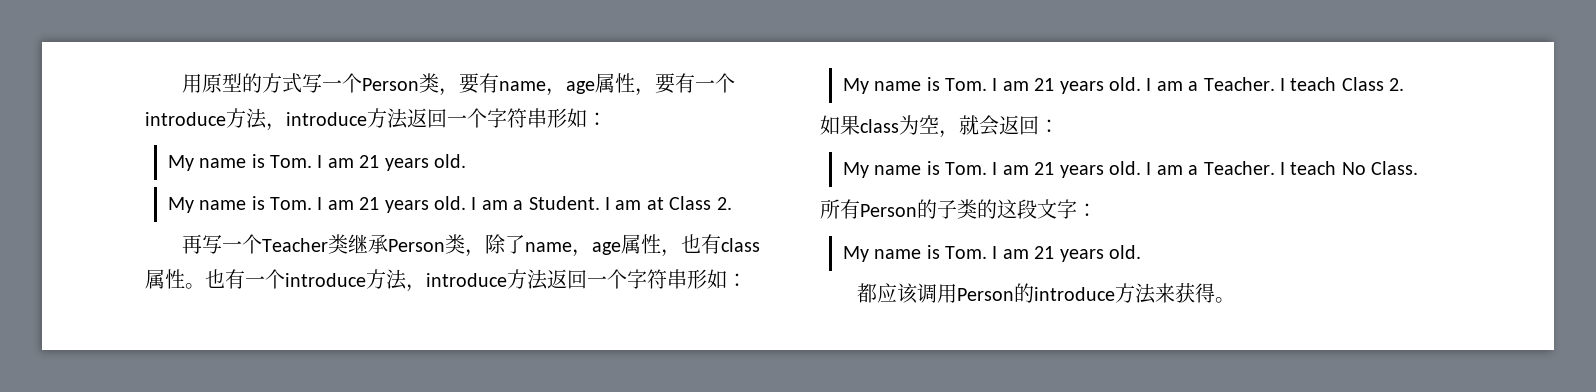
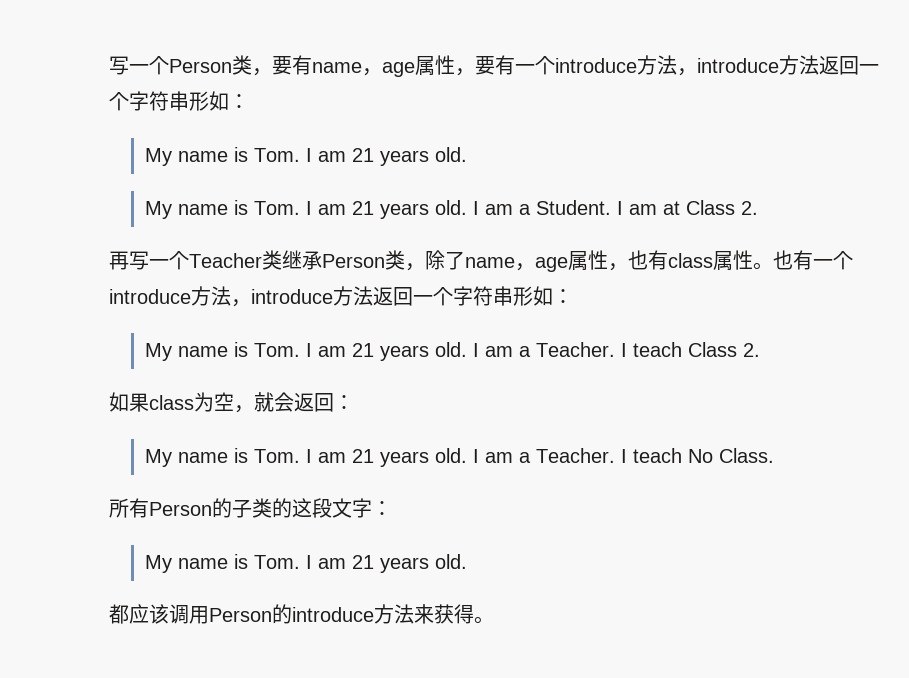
- 用原型的方式写一个Person类，要有name，age属性，要有一个introduce方法，introduce方法返回一个字符串形如：
+ 写一个Person类，要有name，age属性，要有一个introduce方法，introduce方法返回一个字符串形如：

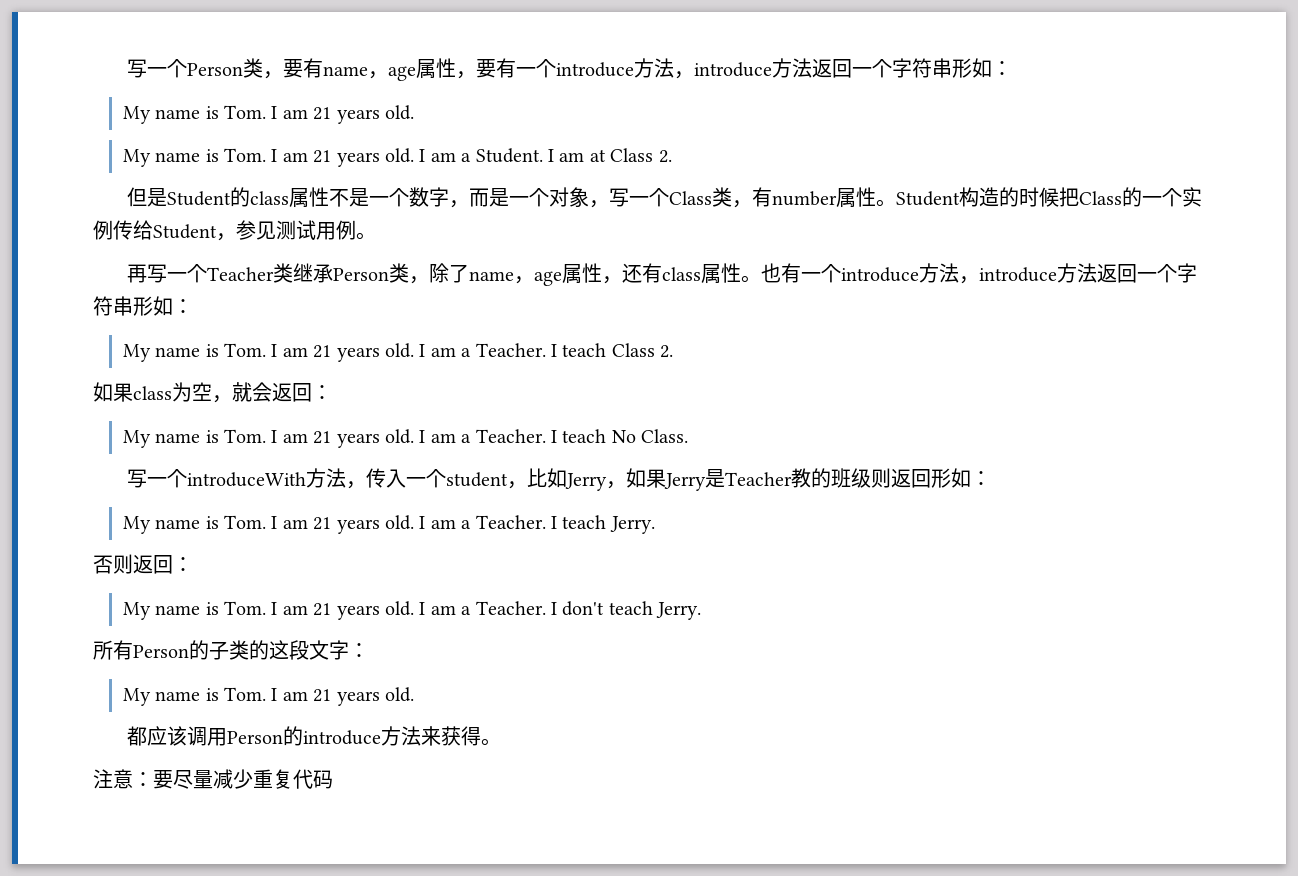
+ 但是Student的class属性不是一个数字，而是一个对象，写一个Class类，有number属性。Student构造的时候把Class的一个实例传给Student，参见测试用例。
- 再写一个Teacher类继承Person类，除了name，age属性，也有class属性。
+ 再写一个Teacher类继承Person类，除了name，age属性，还有class属性。
+ 写一个introduceWith方法，传入一个student，比如Jerry，如果Jerry是Teacher教的班级则返回形如：
+ My name is Tom. I am 21 years old. I am a Teacher. I teach Jerry.
+ 否则返回：
+ My name is Tom. I am 21 years old. I am a Teacher. I don't teach Jerry.
+ 注意：要尽量减少重复代码

